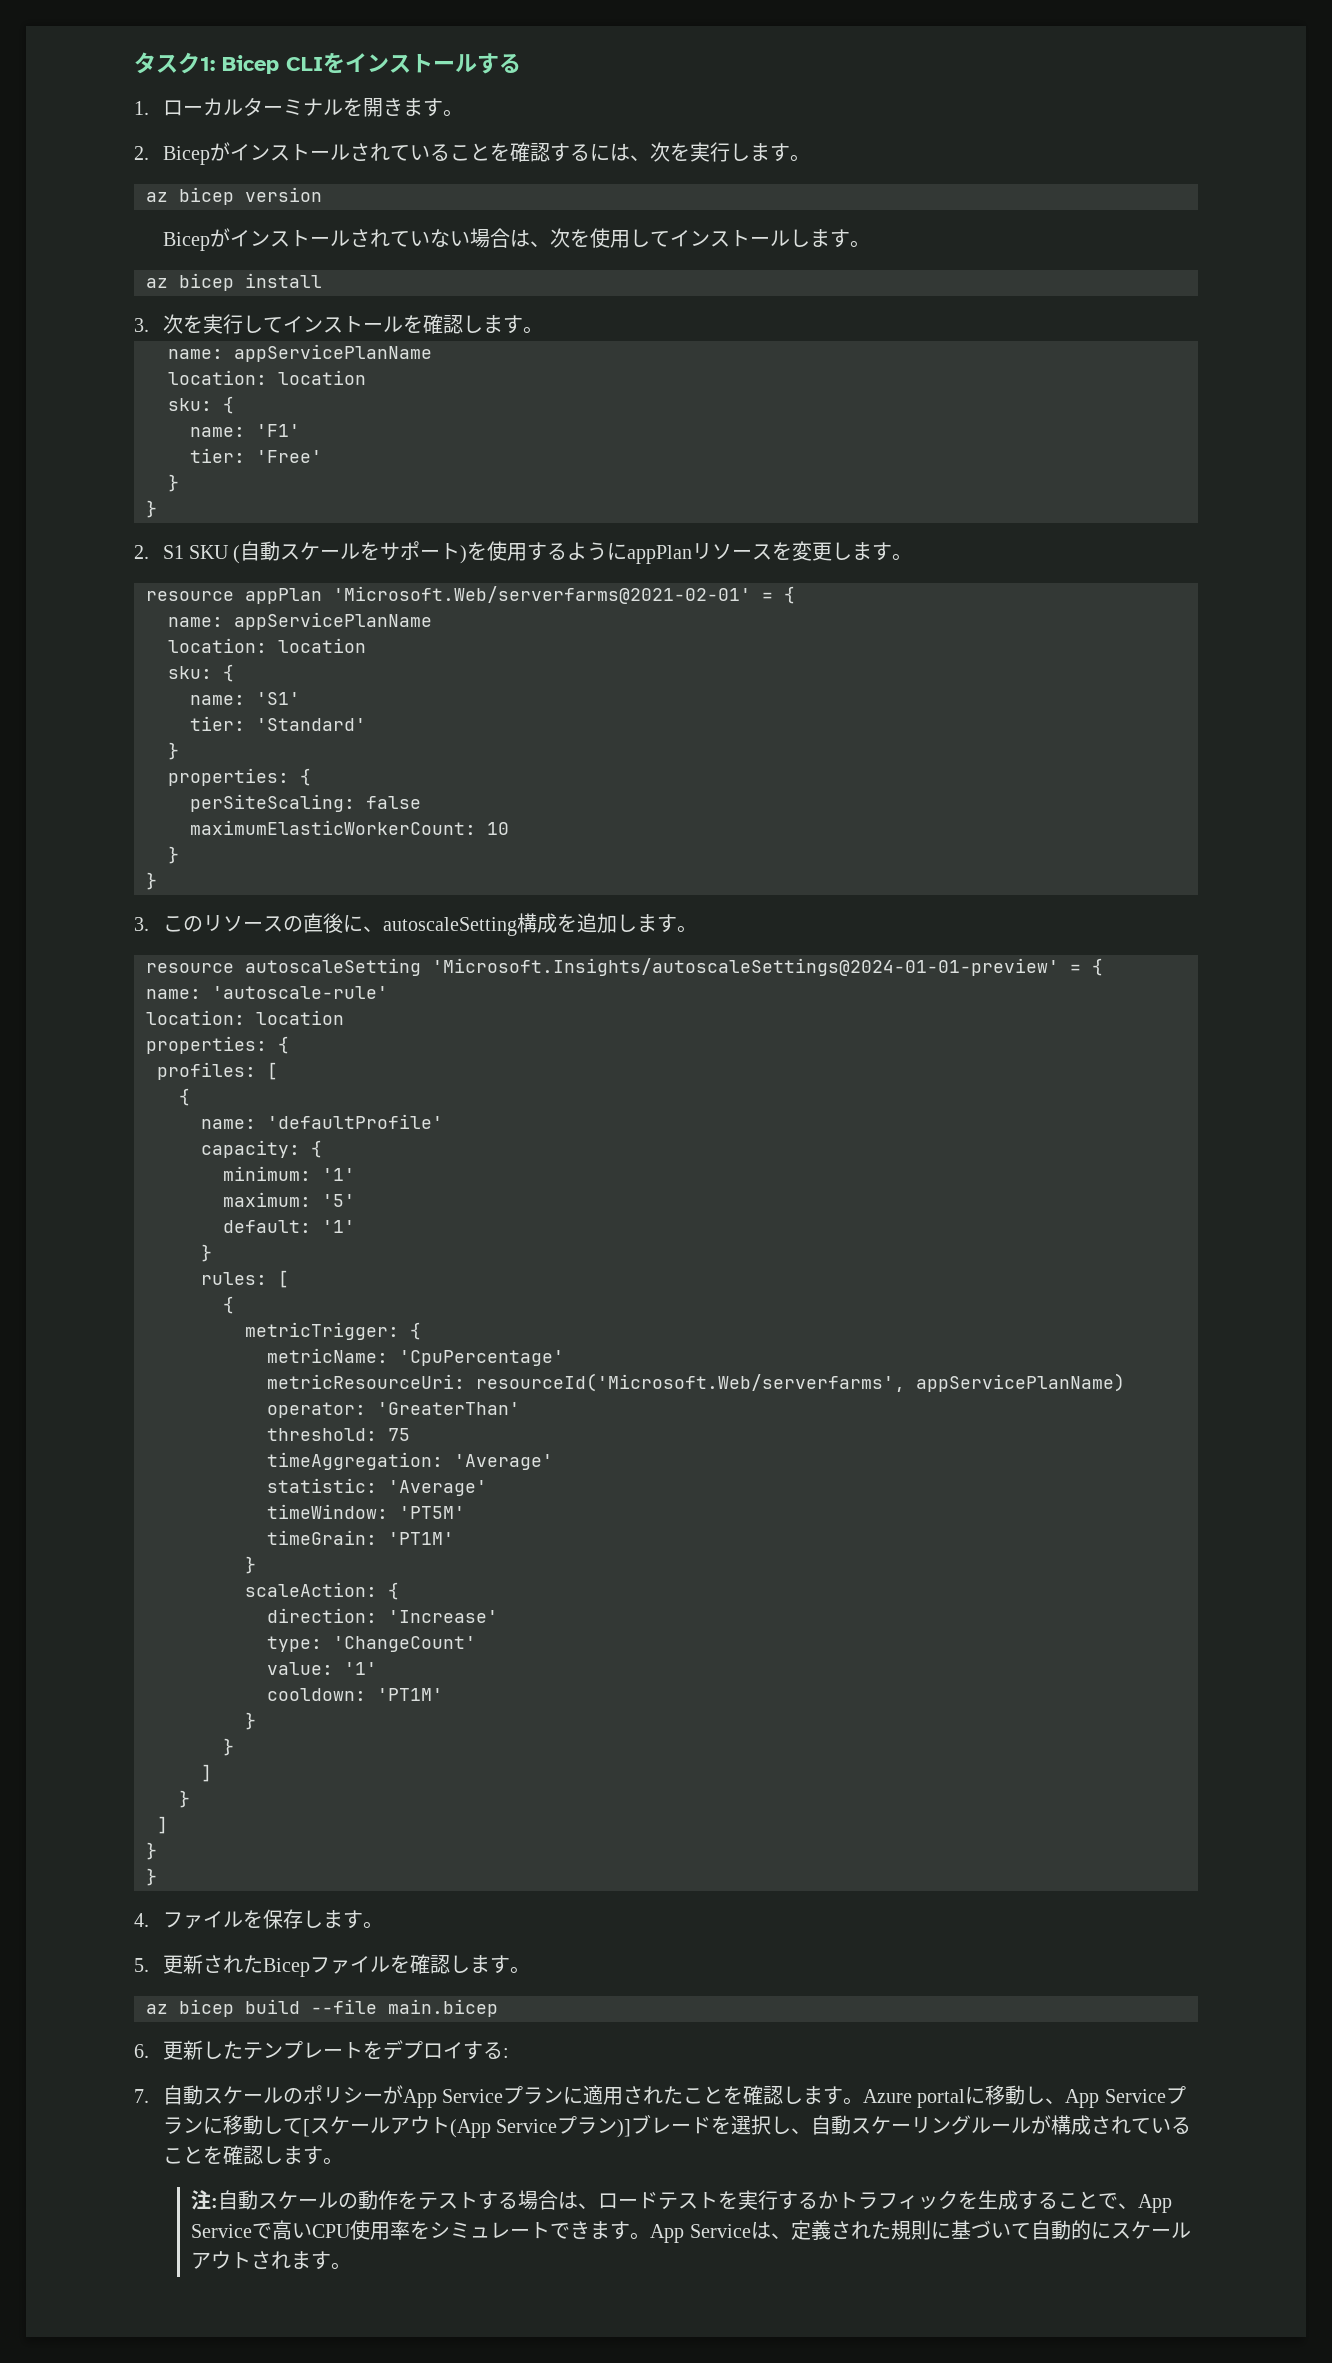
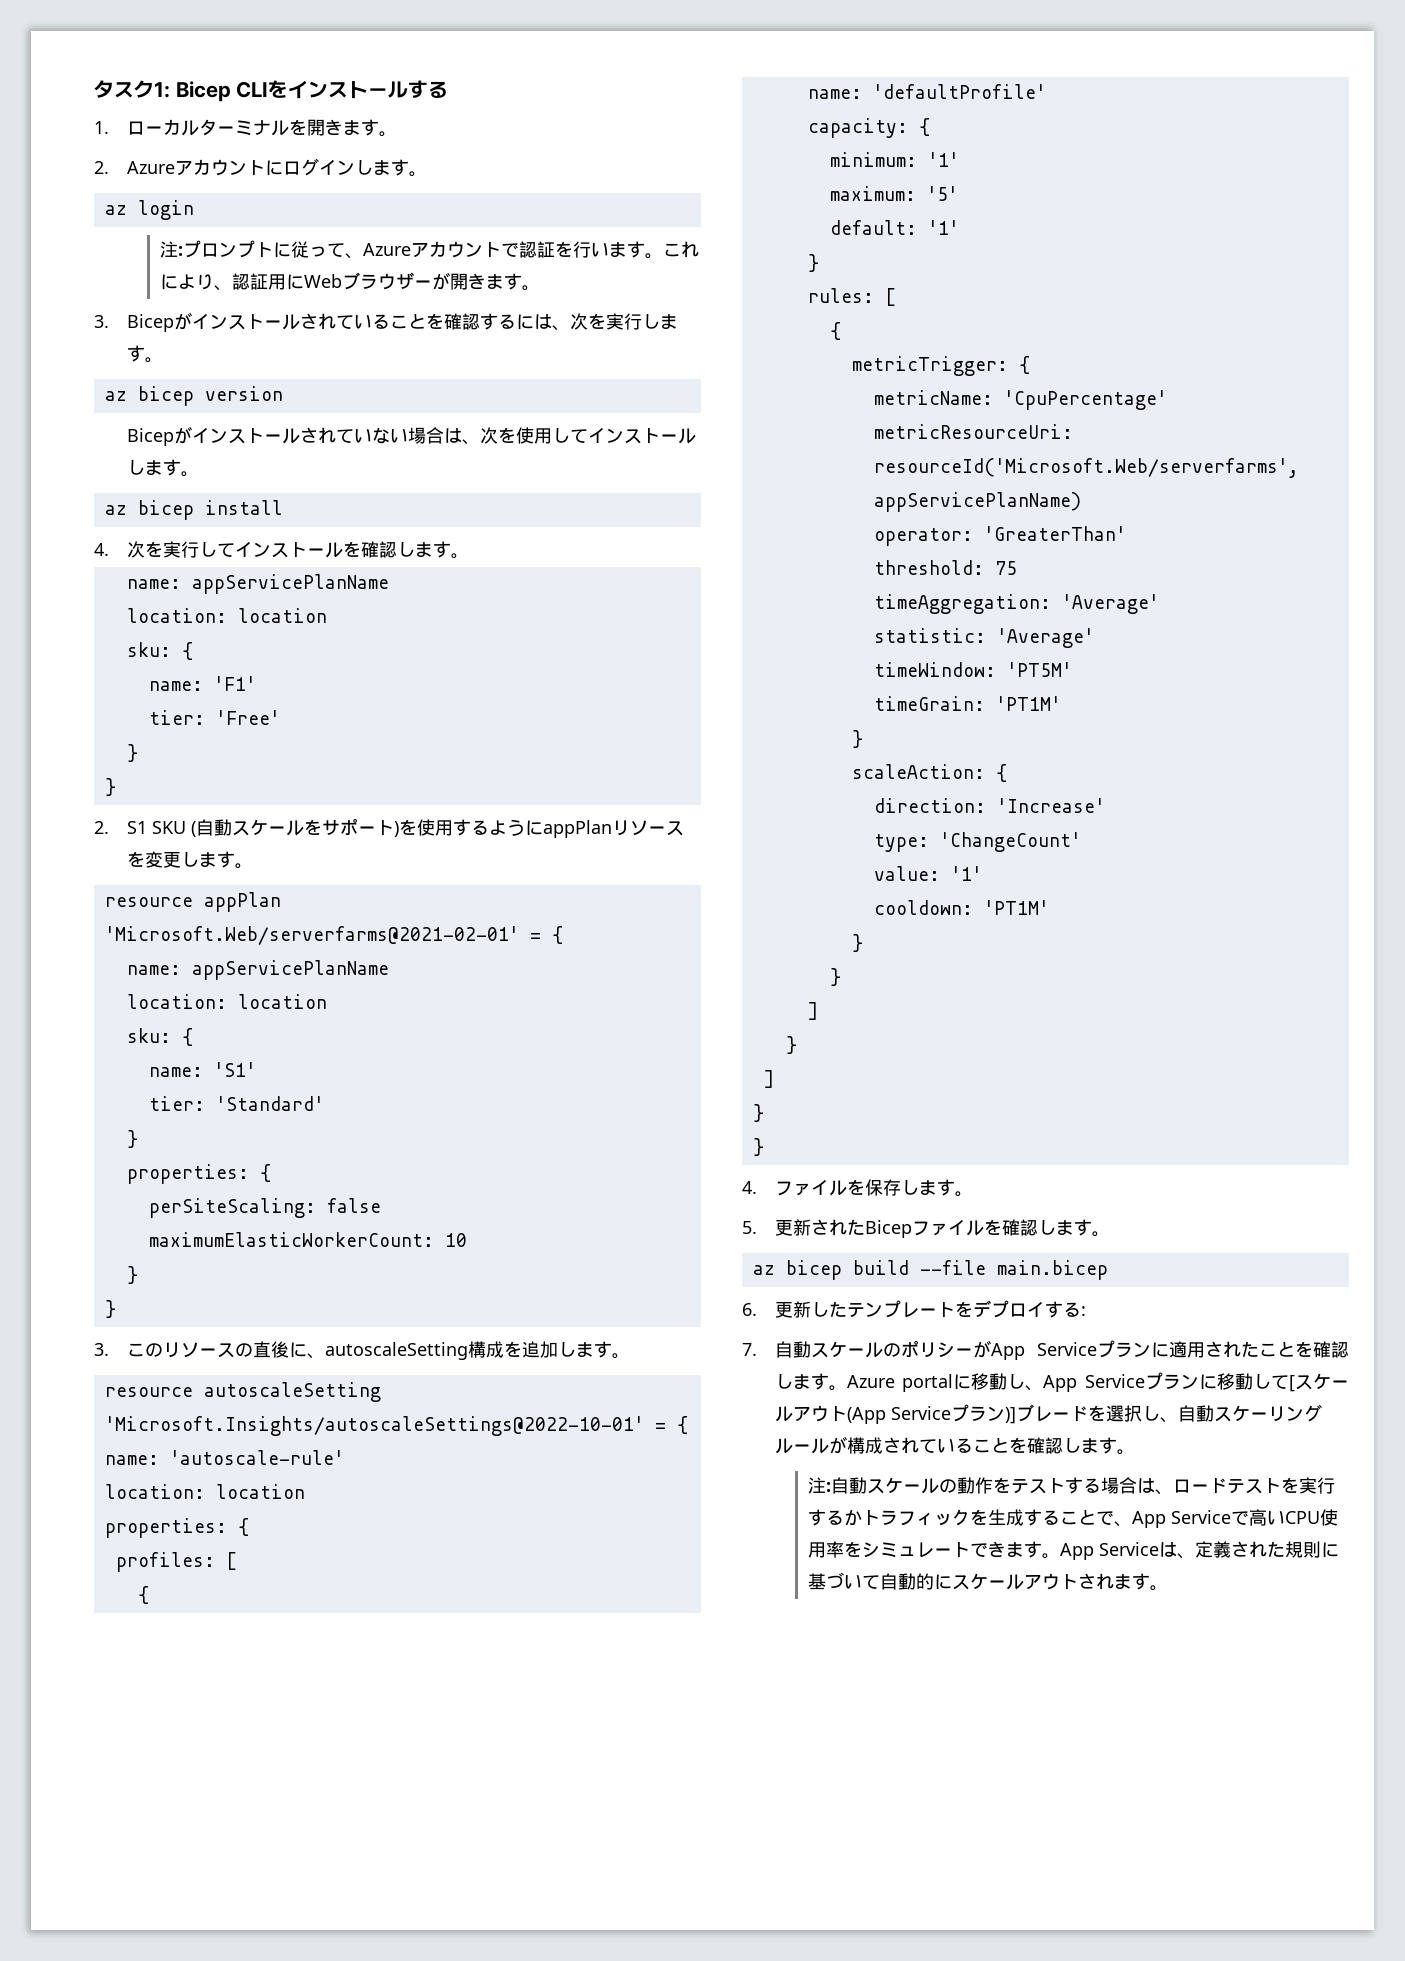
- 2. Bicepがインストールされていることを確認するには、次を実行します。
+ 2. Azureアカウントにログインします。
+ az login
+ 注:プロンプトに従って、Azureアカウントで認証を行います。これにより、認証用にWebブラウザーが開きます。
+ 3. Bicepがインストールされていることを確認するには、次を実行します。
- 3.次を実行してインストールを確認します。
+ 4.次を実行してインストールを確認します。
- resource autoscaleSetting 'Microsoft.Insights/autoscaleSettings@2024-01-01-preview' = {
+ resource autoscaleSetting 'Microsoft.Insights/autoscaleSettings@2022-10-01' = {

